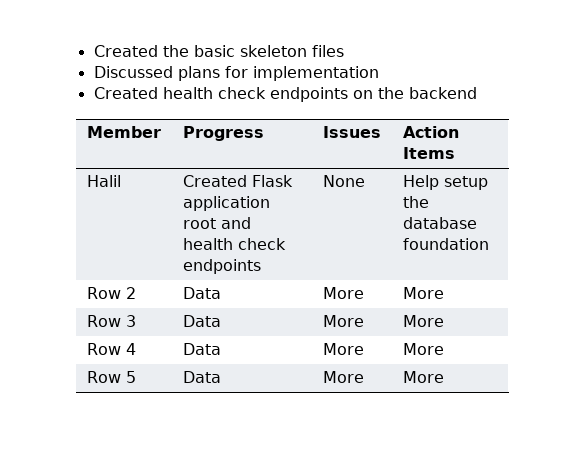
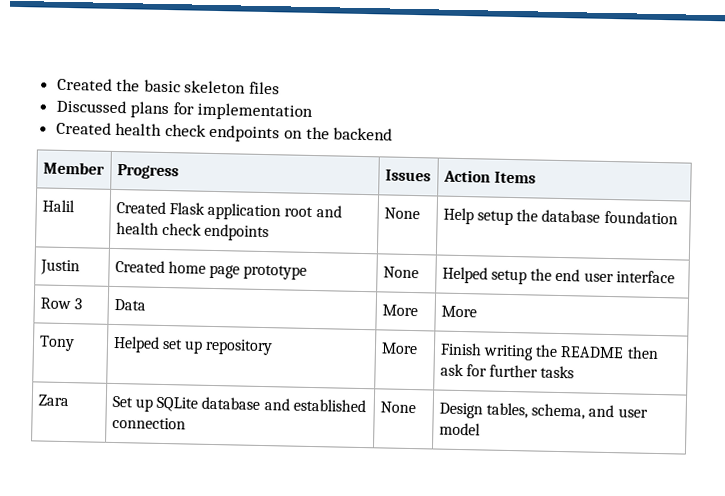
- Row 2 | Data | More | More
+ Justin | Created home page prototype | None | Helped setup the end user interface
- Row 4 | Data | More | More
- Row 5 | Data | More | More
+ Tony | Helped set up repository | More | Finish writing the README then ask for further tasks
+ Zara | Set up SQLite database and established connection | None | Design tables, schema, and user model

